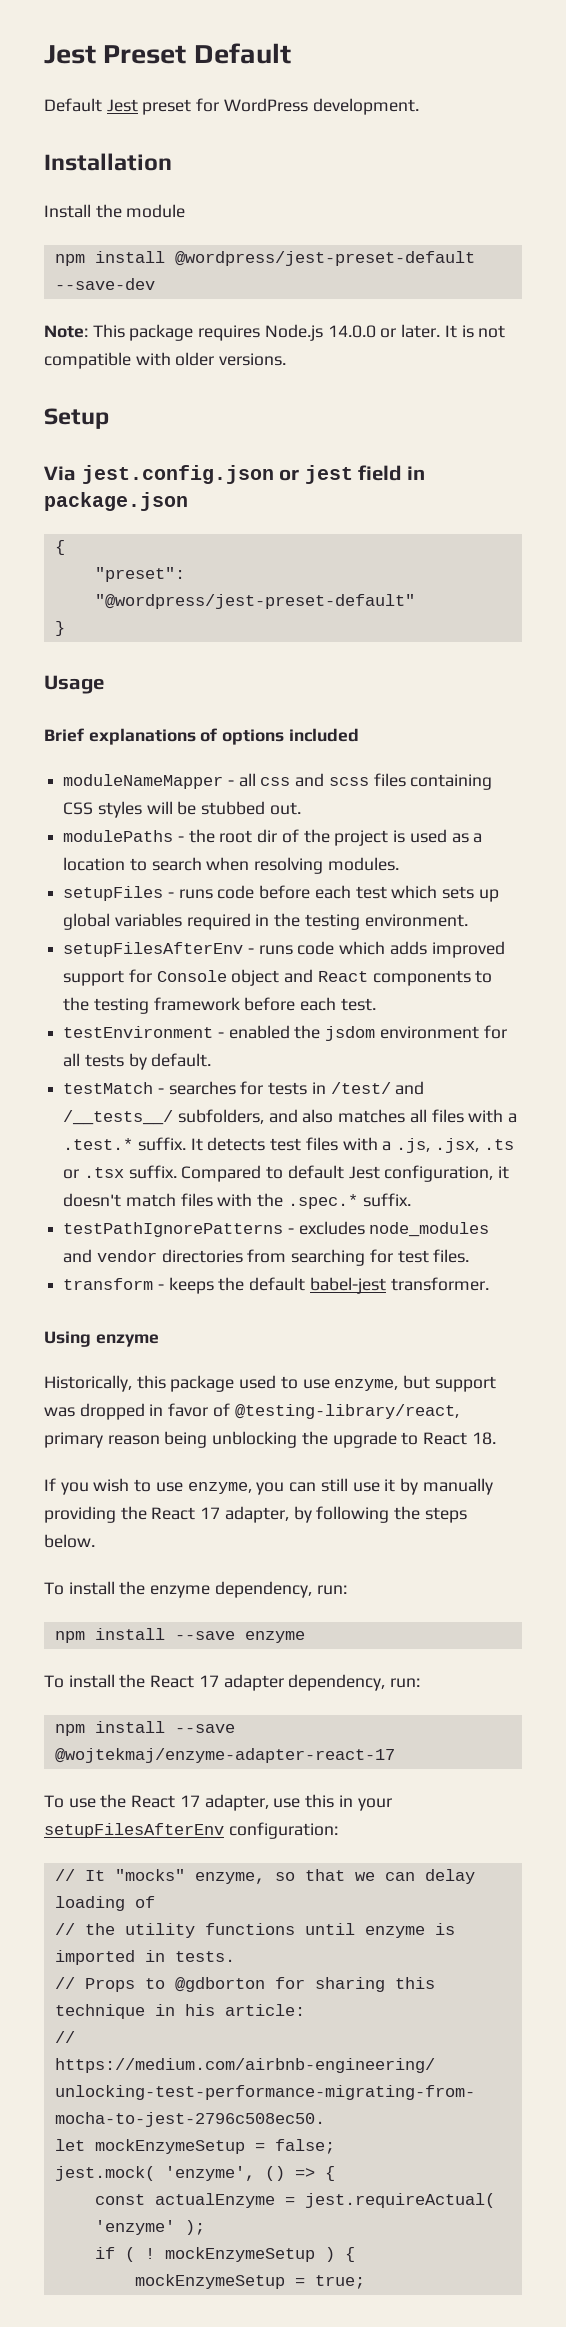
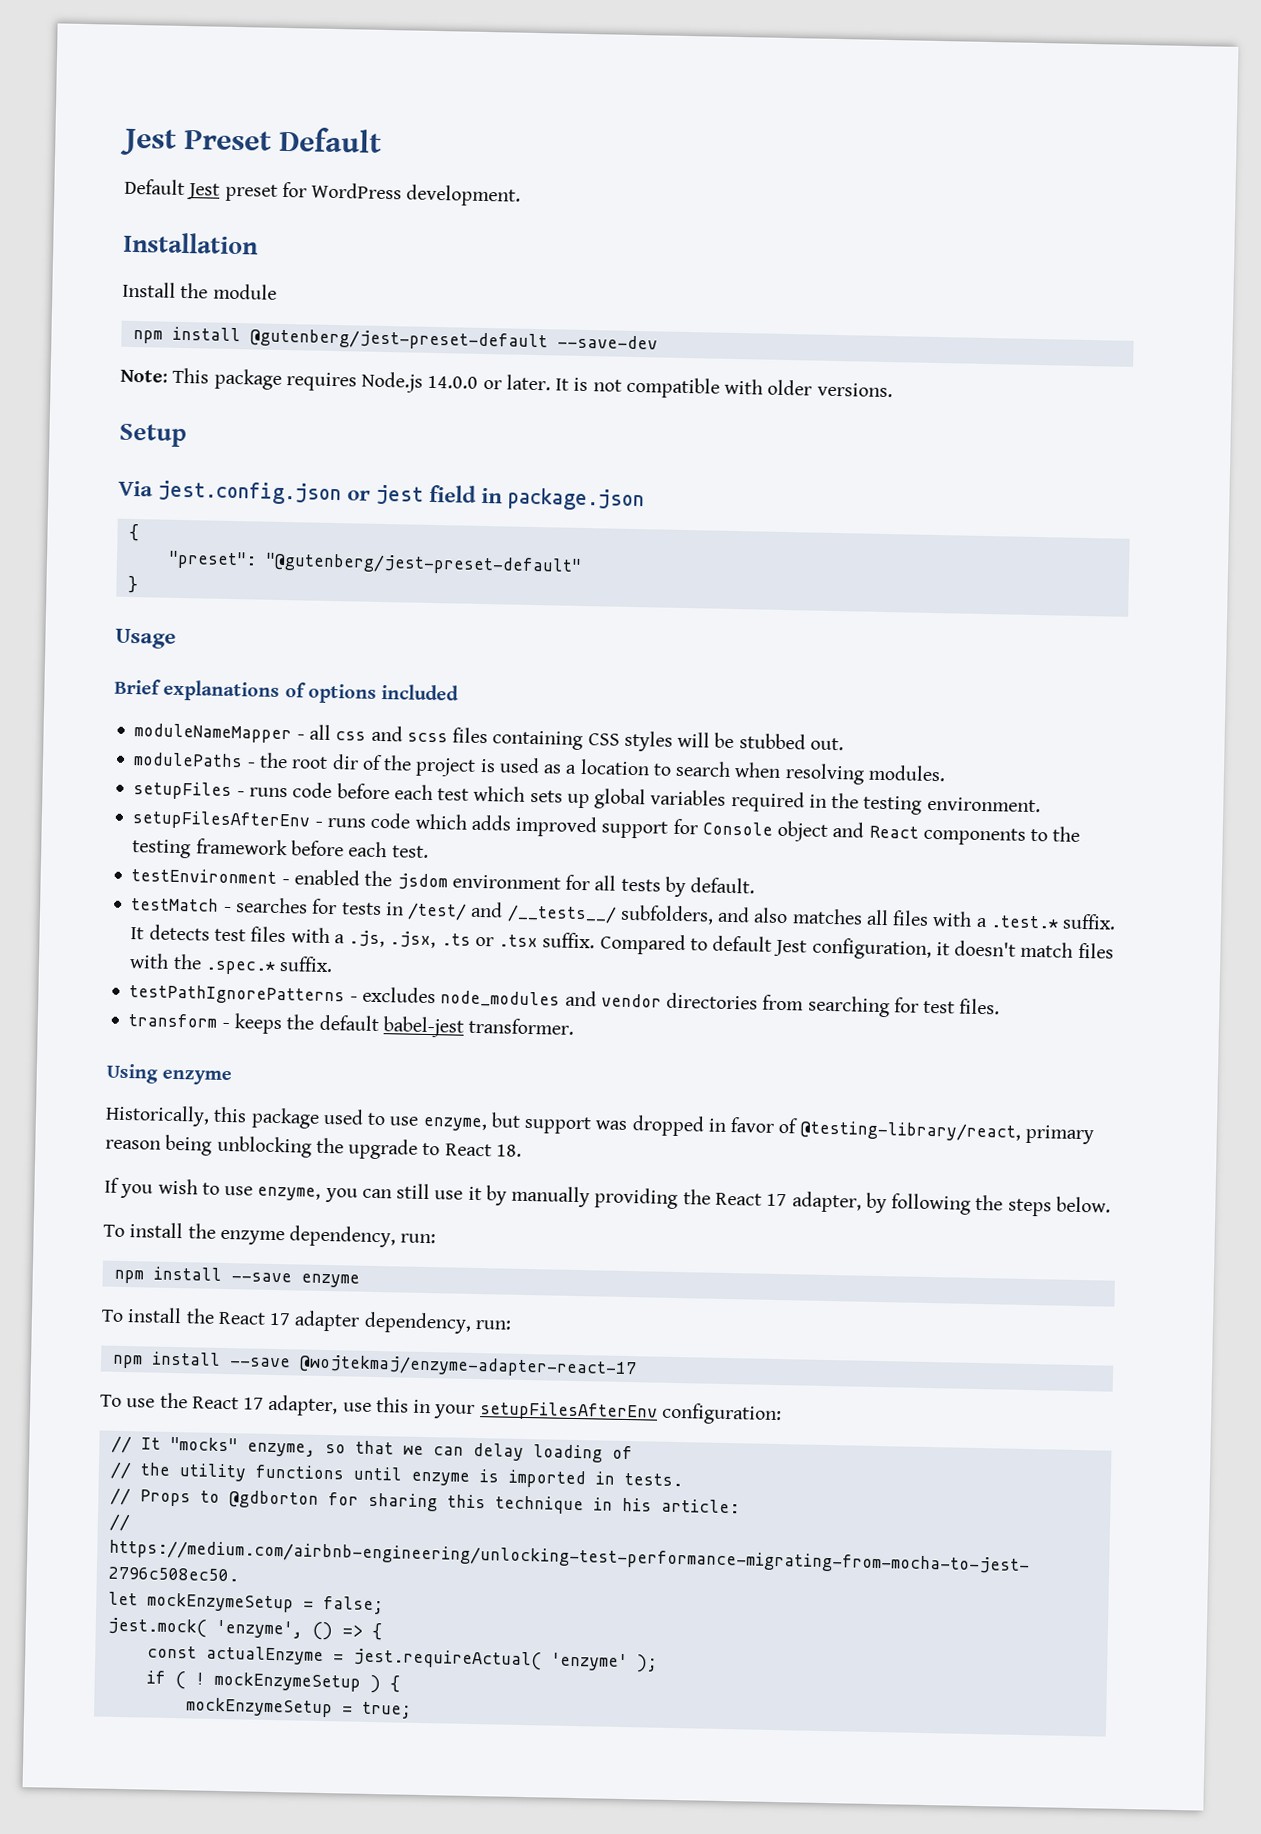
- npm install @wordpress/jest-preset-default --save-dev
+ npm install @gutenberg/jest-preset-default --save-dev
- "preset": "@wordpress/jest-preset-default"
+ "preset": "@gutenberg/jest-preset-default"

